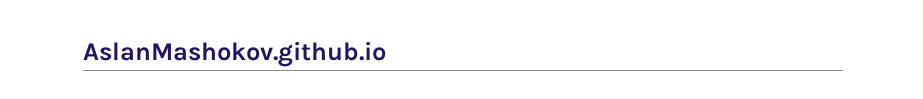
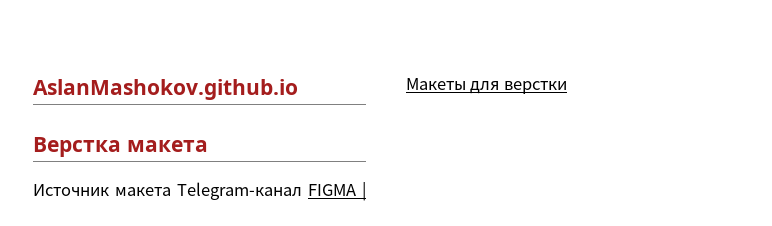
+ Верстка макета
+ Источник макета Telegram-канал FIGMA | Макеты для верстки

